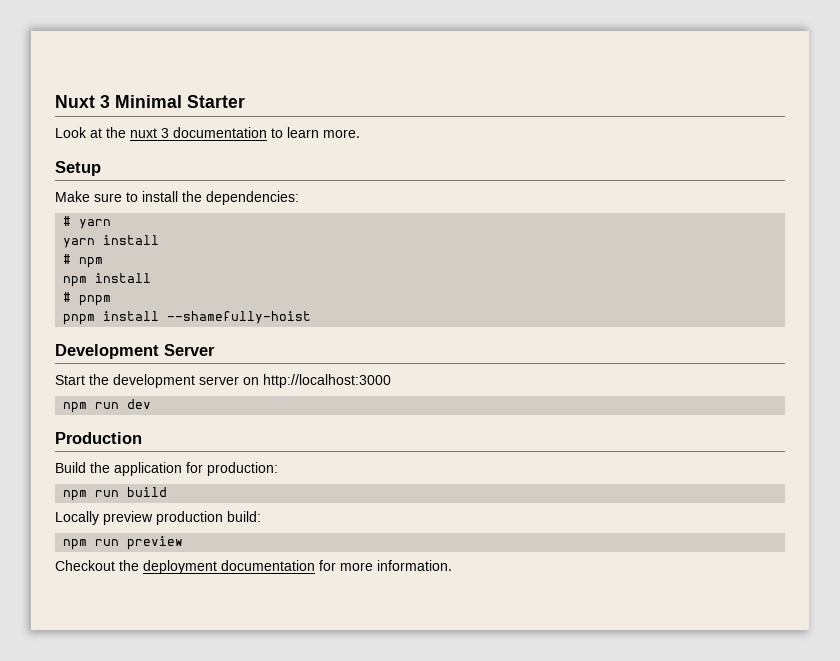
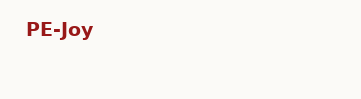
- Nuxt 3 Minimal Starter
- Look at the nuxt 3 documentation to learn more.
- Setup
- Make sure to install the dependencies:
- # yarn
- yarn install
- # npm
- npm install
- # pnpm
- pnpm install --shamefully-hoist
- Development Server
- Start the development server on http://localhost:3000
- npm run dev
- Production
- Build the application for production:
- npm run build
- Locally preview production build:
- npm run preview
- Checkout the deployment documentation for more information.
+ PE-Joy

